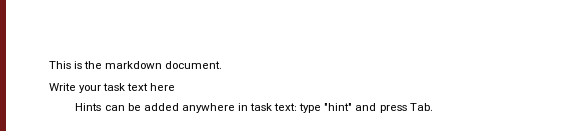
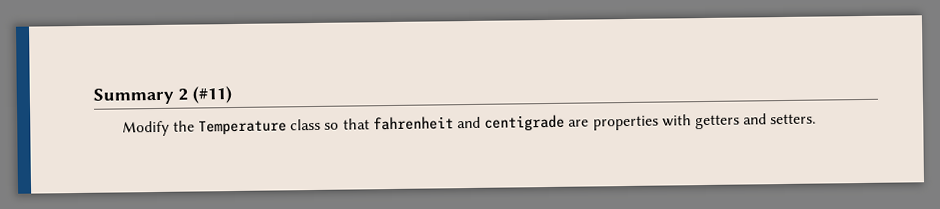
- This is the markdown document.
- Write your task text here
- Hints can be added anywhere in task text: type "hint" and press Tab.
+ Summary 2 (#11)
+ Modify the Temperature class so that fahrenheit and centigrade are properties with getters and setters.

